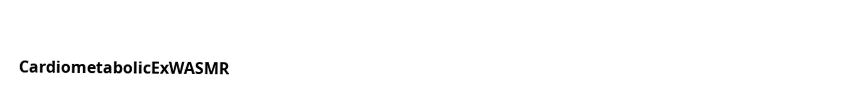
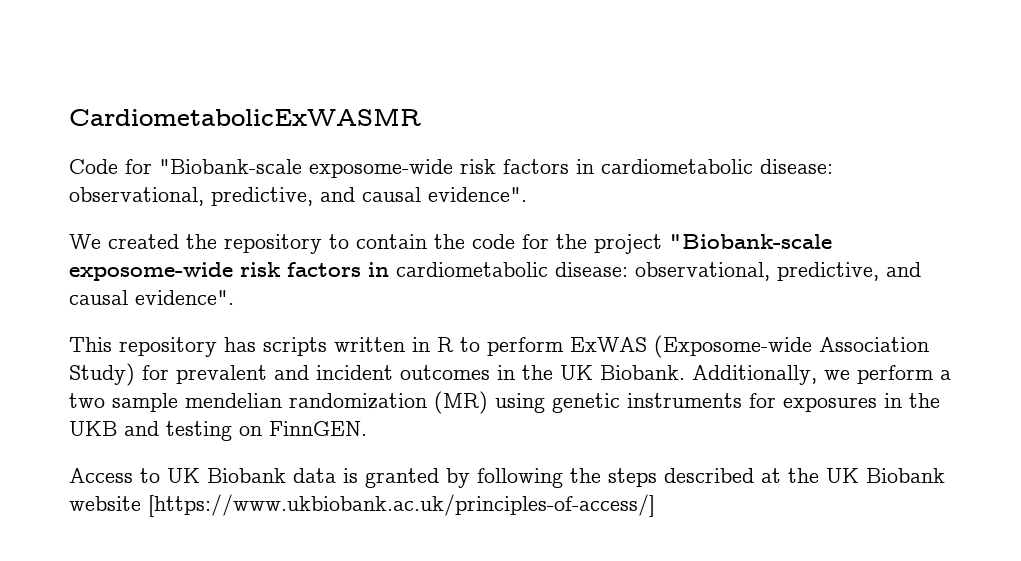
+ Code for "Biobank-scale exposome-wide risk factors in cardiometabolic disease: observational, predictive, and causal evidence".
+ We created the repository to contain the code for the project "Biobank-scale exposome-wide risk factors in cardiometabolic disease: observational, predictive, and causal evidence".
+ This repository has scripts written in R to perform ExWAS (Exposome-wide Association Study) for prevalent and incident outcomes in the UK Biobank. Additionally, we perform a two sample mendelian randomization (MR) using genetic instruments for exposures in the UKB and testing on FinnGEN.
+ Access to UK Biobank data is granted by following the steps described at the UK Biobank website [https://www.ukbiobank.ac.uk/principles-of-access/]

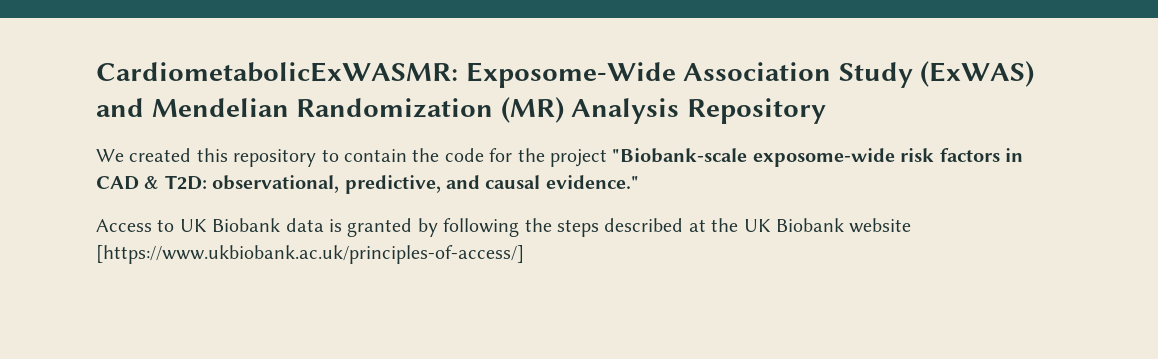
- CardiometabolicExWASMR
- Code for "Biobank-scale exposome-wide risk factors in cardiometabolic disease: observational, predictive, and causal evidence".
+ CardiometabolicExWASMR: Exposome-Wide Association Study (ExWAS) and Mendelian Randomization (MR) Analysis Repository
- We created the repository to contain the code for the project "Biobank-scale exposome-wide risk factors in cardiometabolic disease: observational, predictive, and causal evidence".
- This repository has scripts written in R to perform ExWAS (Exposome-wide Association Study) for prevalent and incident outcomes in the UK Biobank. Additionally, we perform a two sample mendelian randomization (MR) using genetic instruments for exposures in the UKB and testing on FinnGEN.
+ We created this repository to contain the code for the project "Biobank-scale exposome-wide risk factors in CAD & T2D: observational, predictive, and causal evidence."

